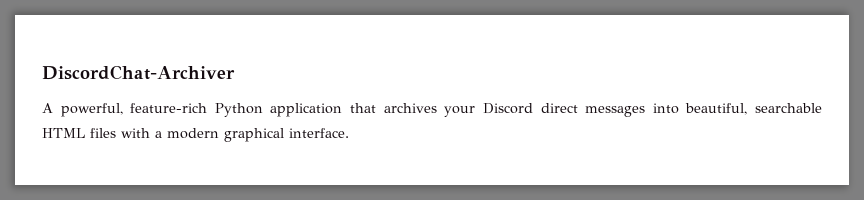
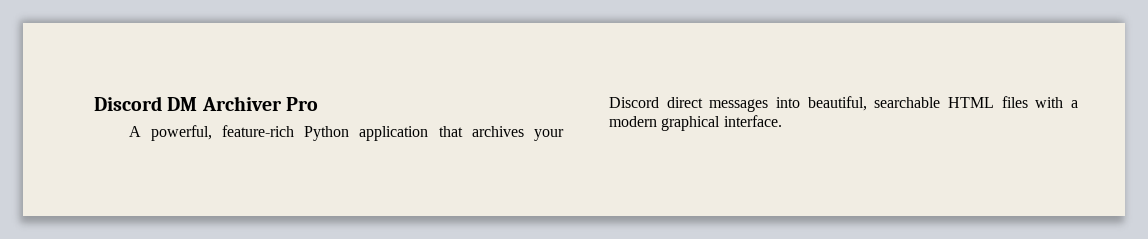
- DiscordChat-Archiver
+ Discord DM Archiver Pro

